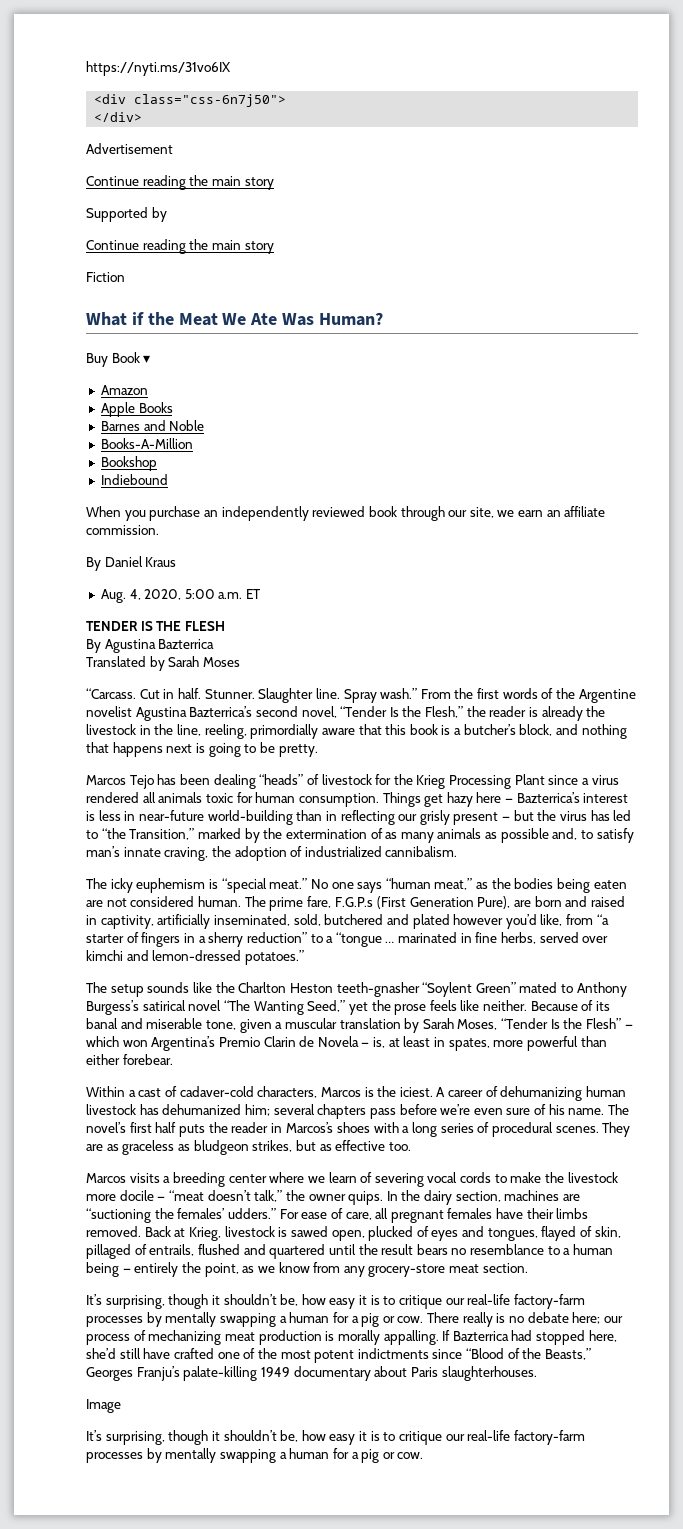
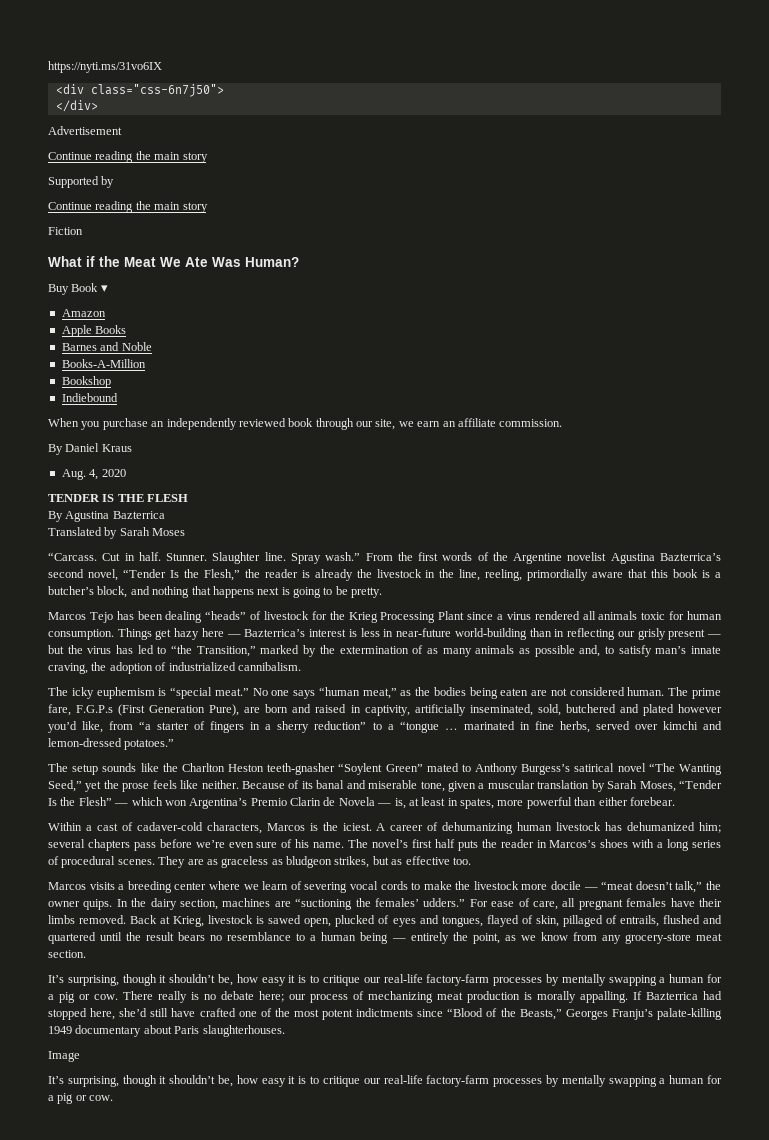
- Aug. 4, 2020, 5:00 a.m. ET
+ Aug. 4, 2020

